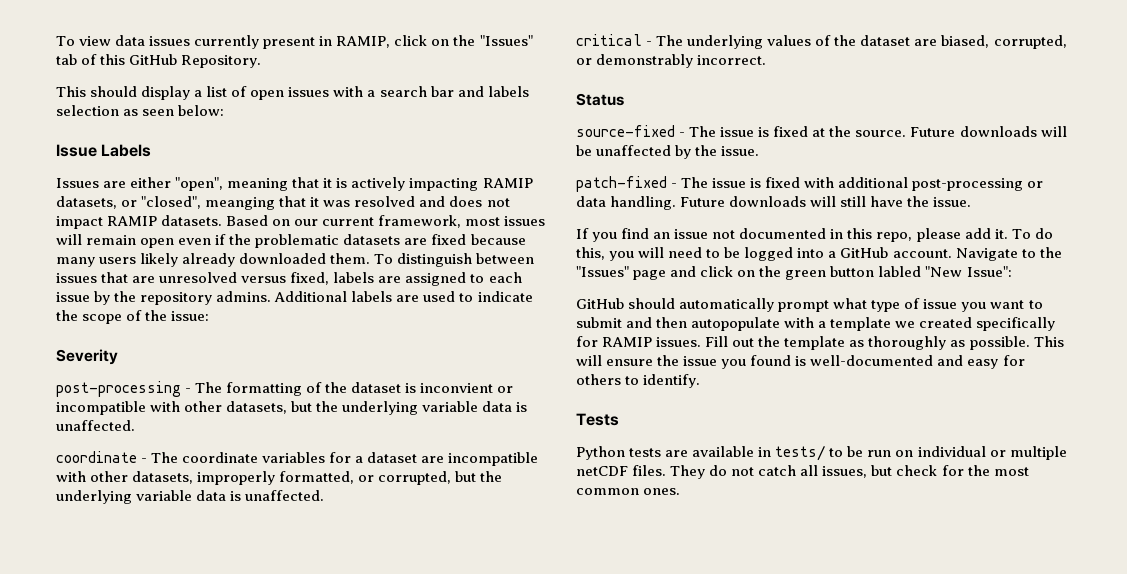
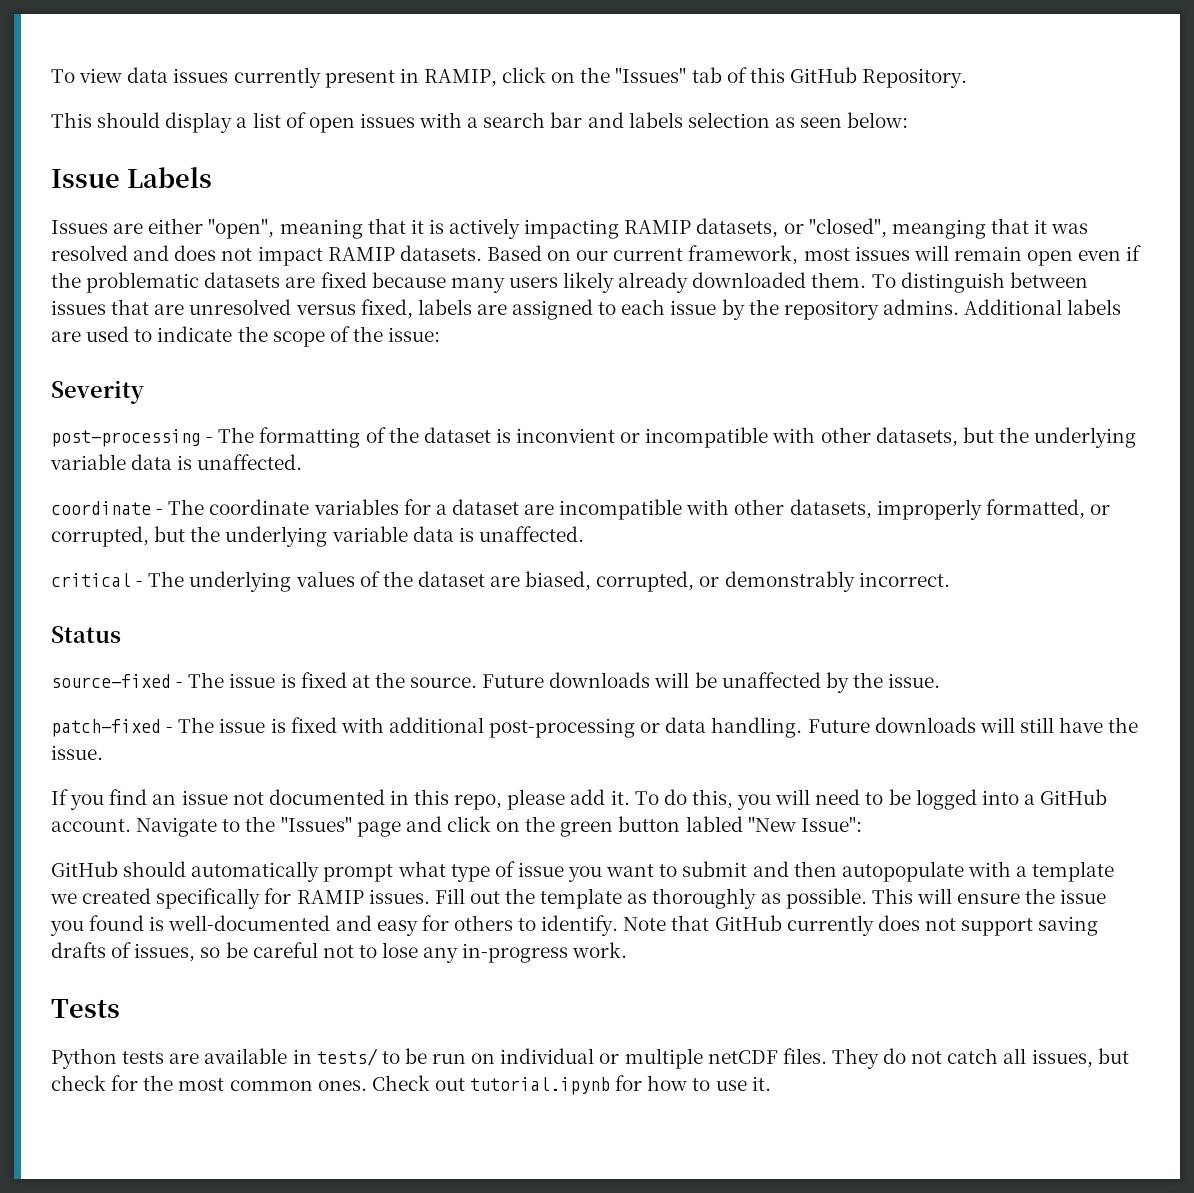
+ Note that GitHub currently does not support saving drafts of issues, so be careful not to lose any in-progress work.
+ Check out tutorial.ipynb for how to use it.

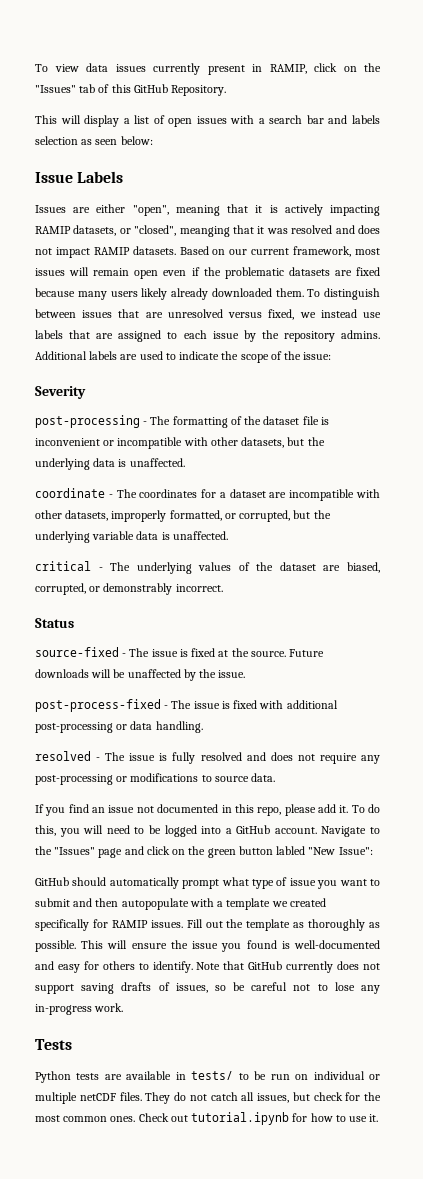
- This should display a list of open issues with a search bar and labels selection as seen below:
+ This will display a list of open issues with a search bar and labels selection as seen below:
- To distinguish between issues that are unresolved versus fixed, labels are assigned to each issue by the repository admins.
+ To distinguish between issues that are unresolved versus fixed, we instead use labels that are assigned to each issue by the repository admins.
- post-processing - The formatting of the dataset is inconvient or incompatible with other datasets, but the underlying variable data is unaffected.
+ post-processing - The formatting of the dataset file is inconvenient or incompatible with other datasets, but the underlying data is unaffected.
- coordinate - The coordinate variables for a dataset are incompatible with other datasets, improperly formatted, or corrupted, but the underlying variable data is unaffected.
+ coordinate - The coordinates for a dataset are incompatible with other datasets, improperly formatted, or corrupted, but the underlying variable data is unaffected.
- patch-fixed - The issue is fixed with additional post-processing or data handling. Future downloads will still have the issue.
+ post-process-fixed - The issue is fixed with additional post-processing or data handling.
+ resolved - The issue is fully resolved and does not require any post-processing or modifications to source data.

